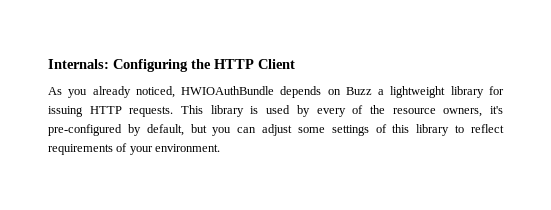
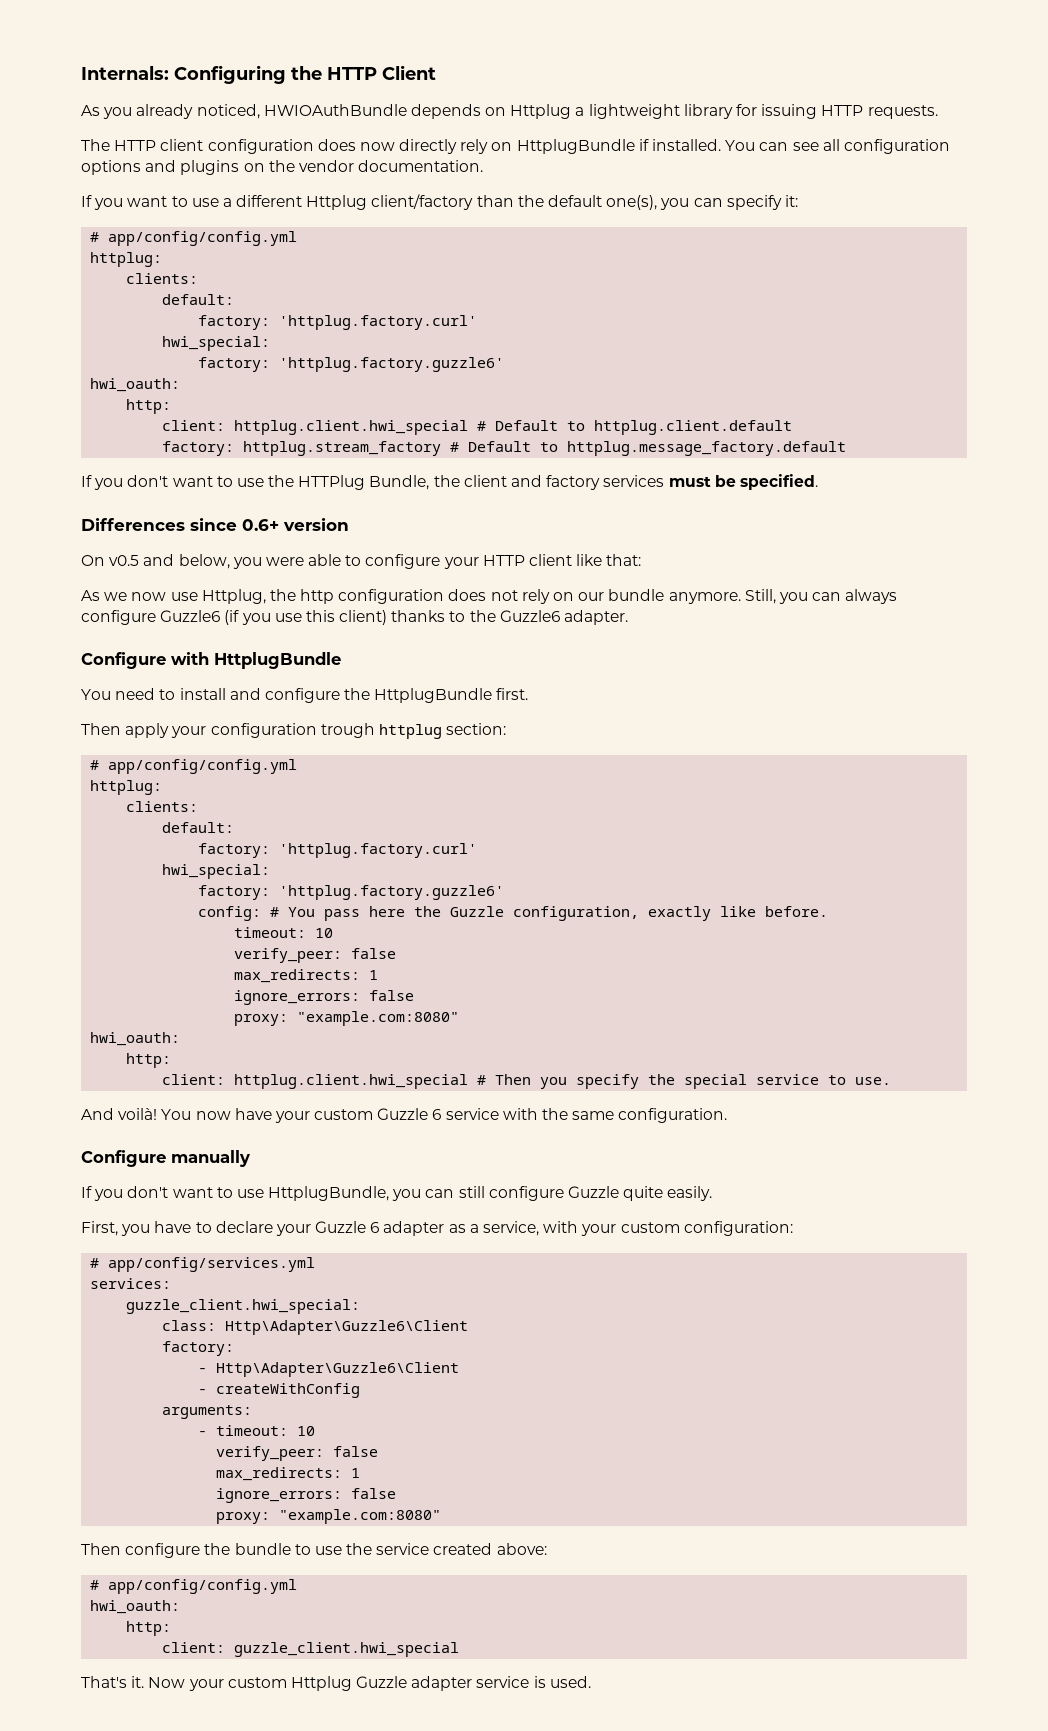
- As you already noticed, HWIOAuthBundle depends on Buzz a lightweight library for issuing HTTP requests. This library is used by every of the resource owners, it's pre-configured by default, but you can adjust some settings of this library to reflect requirements of your environment.
+ As you already noticed, HWIOAuthBundle depends on Httplug a lightweight library for issuing HTTP requests.
+ The HTTP client configuration does now directly rely on HttplugBundle if installed. You can see all configuration options and plugins on the vendor documentation.
+ If you want to use a different Httplug client/factory than the default one(s), you can specify it:
+ # app/config/config.yml
+ httplug:
+ clients:
+ default:
+ factory: 'httplug.factory.curl'
+ hwi_special:
+ factory: 'httplug.factory.guzzle6'
+ hwi_oauth:
+ http:
+ client: httplug.client.hwi_special # Default to httplug.client.default
+ factory: httplug.stream_factory # Default to httplug.message_factory.default
+ If you don't want to use the HTTPlug Bundle, the client and factory services must be specified.
+ Differences since 0.6+ version
+ On v0.5 and below, you were able to configure your HTTP client like that:
+ As we now use Httplug, the http configuration does not rely on our bundle anymore. Still, you can always configure Guzzle6 (if you use this client) thanks to the Guzzle6 adapter.
+ Configure with HttplugBundle
+ You need to install and configure the HttplugBundle first.
+ Then apply your configuration trough httplug section:
+ # app/config/config.yml
+ httplug:
+ clients:
+ default:
+ factory: 'httplug.factory.curl'
+ hwi_special:
+ factory: 'httplug.factory.guzzle6'
+ config: # You pass here the Guzzle configuration, exactly like before.
+ timeout: 10
+ verify_peer: false
+ max_redirects: 1
+ ignore_errors: false
+ proxy: "example.com:8080"
+ hwi_oauth:
+ http:
+ client: httplug.client.hwi_special # Then you specify the special service to use.
+ And voilà! You now have your custom Guzzle 6 service with the same configuration.
+ Configure manually
+ If you don't want to use HttplugBundle, you can still configure Guzzle quite easily.
+ First, you have to declare your Guzzle 6 adapter as a service, with your custom configuration:
+ # app/config/services.yml
+ services:
+ guzzle_client.hwi_special:
+ class: Http\Adapter\Guzzle6\Client
+ factory:
+ - Http\Adapter\Guzzle6\Client
+ - createWithConfig
+ arguments:
+ - timeout: 10
+ verify_peer: false
+ max_redirects: 1
+ ignore_errors: false
+ proxy: "example.com:8080"
+ Then configure the bundle to use the service created above:
+ # app/config/config.yml
+ hwi_oauth:
+ http:
+ client: guzzle_client.hwi_special
+ That's it. Now your custom Httplug Guzzle adapter service is used.

